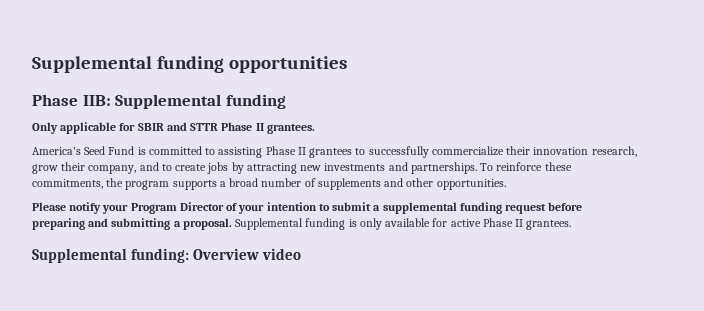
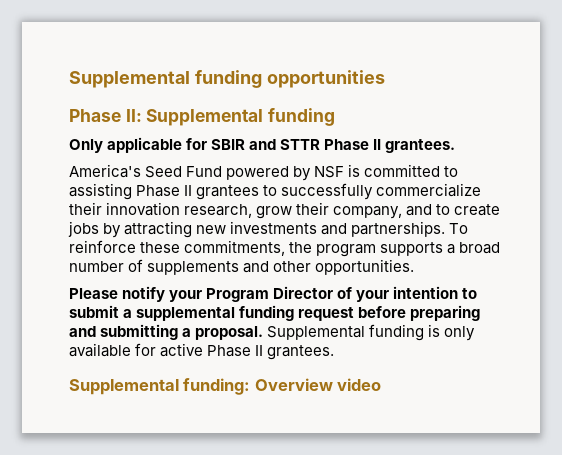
- Phase IIB: Supplemental funding
+ Phase II: Supplemental funding
- America's Seed Fund is committed to assisting Phase II grantees to successfully commercialize their innovation research, grow their company, and to create jobs by attracting new investments and partnerships.
+ America's Seed Fund powered by NSF is committed to assisting Phase II grantees to successfully commercialize their innovation research, grow their company, and to create jobs by attracting new investments and partnerships.

